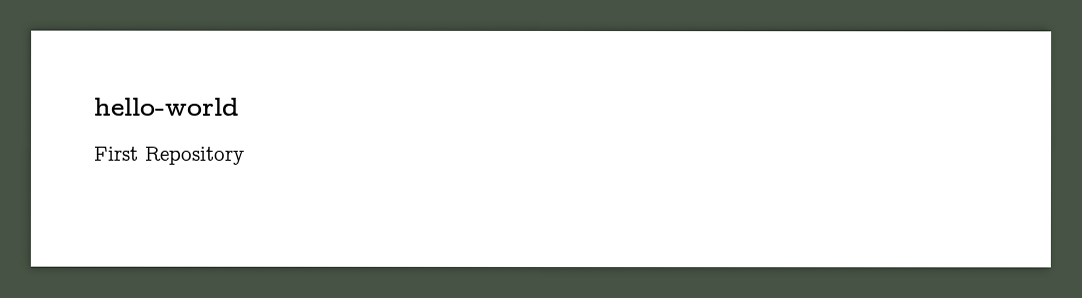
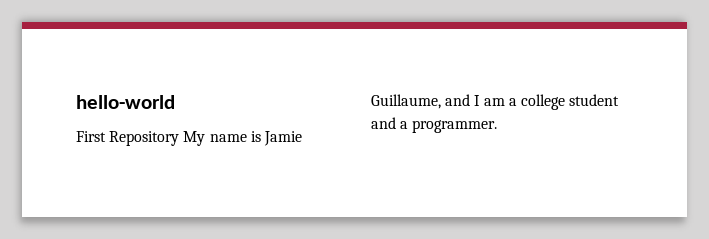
- First Repository
+ First Repository My name is Jamie Guillaume, and I am a college student and a programmer.

